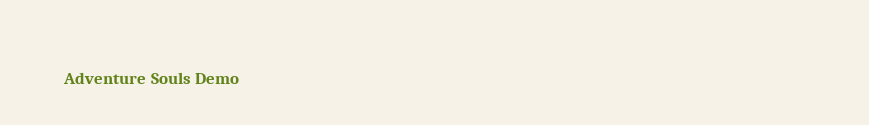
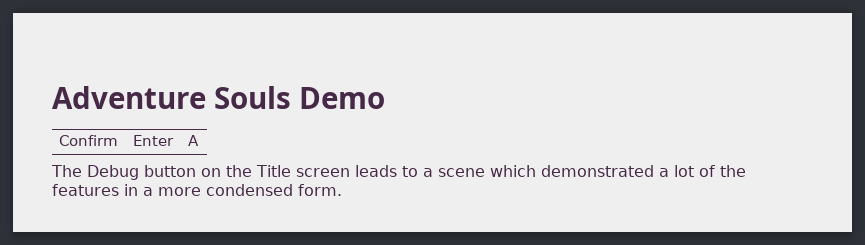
+ Confirm | Enter | A
+ The Debug button on the Title screen leads to a scene which demonstrated a lot of the features in a more condensed form.

